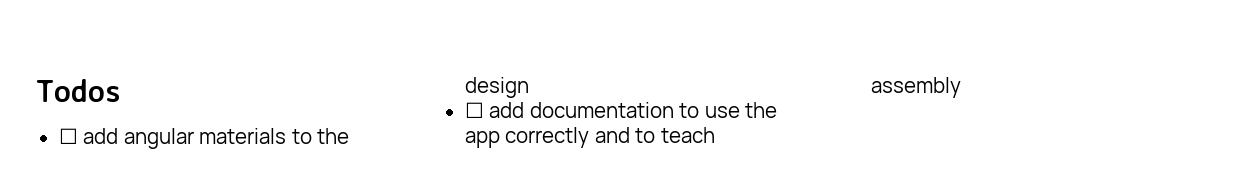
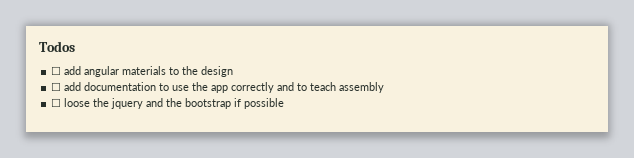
+ ☐ loose the jquery and the bootstrap if possible

